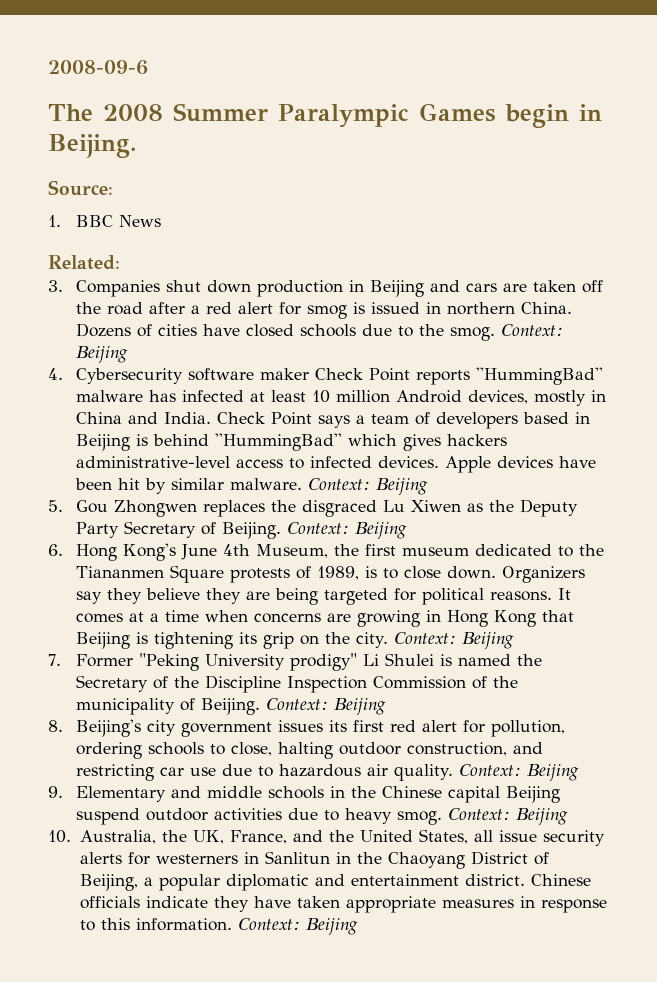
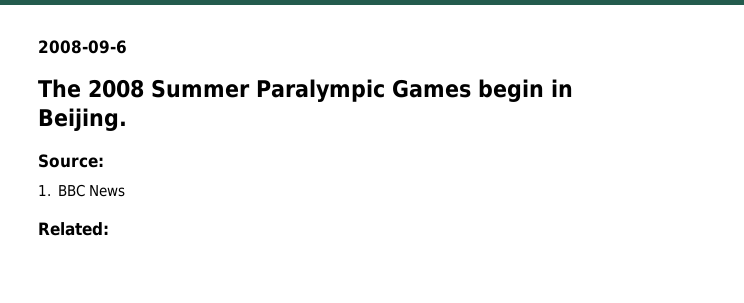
- 3. Companies shut down production in Beijing and cars are taken off the road after a red alert for smog is issued in northern China. Dozens of cities have closed schools due to the smog. Context: Beijing
- 4. Cybersecurity software maker Check Point reports ''HummingBad'' malware has infected at least 10 million Android devices, mostly in China and India. Check Point says a team of developers based in Beijing is behind ''HummingBad'' which gives hackers administrative-level access to infected devices. Apple devices have been hit by similar malware. Context: Beijing
- 5. Gou Zhongwen replaces the disgraced Lu Xiwen as the Deputy Party Secretary of Beijing. Context: Beijing
- 6. Hong Kong's June 4th Museum, the first museum dedicated to the Tiananmen Square protests of 1989, is to close down. Organizers say they believe they are being targeted for political reasons. It comes at a time when concerns are growing in Hong Kong that Beijing is tightening its grip on the city. Context: Beijing
- 7. Former "Peking University prodigy" Li Shulei is named the Secretary of the Discipline Inspection Commission of the municipality of Beijing. Context: Beijing
- 8. Beijing's city government issues its first red alert for pollution, ordering schools to close, halting outdoor construction, and restricting car use due to hazardous air quality. Context: Beijing
- 9. Elementary and middle schools in the Chinese capital Beijing suspend outdoor activities due to heavy smog. Context: Beijing
- 10. Australia, the UK, France, and the United States, all issue security alerts for westerners in Sanlitun in the Chaoyang District of Beijing, a popular diplomatic and entertainment district. Chinese officials indicate they have taken appropriate measures in response to this information. Context: Beijing

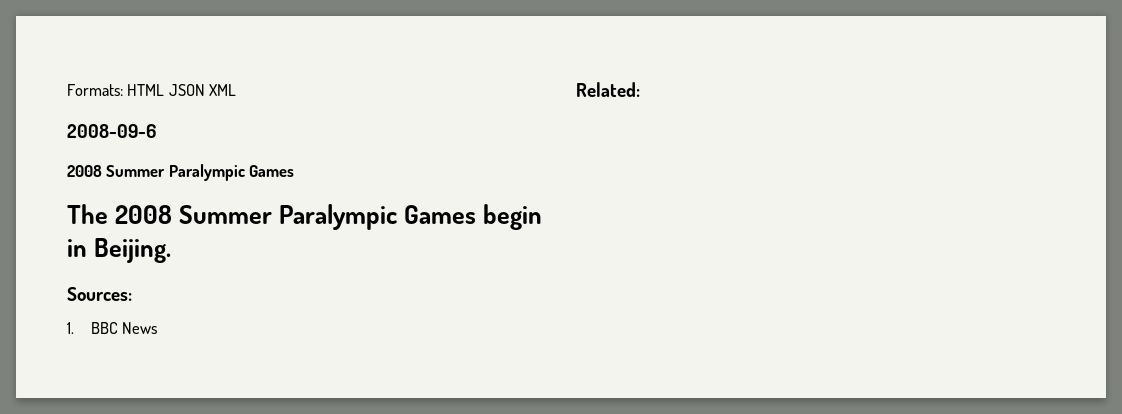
+ Formats: HTML JSON XML
  2008-09-6
+ 2008 Summer Paralympic Games
- Source:
+ Sources:

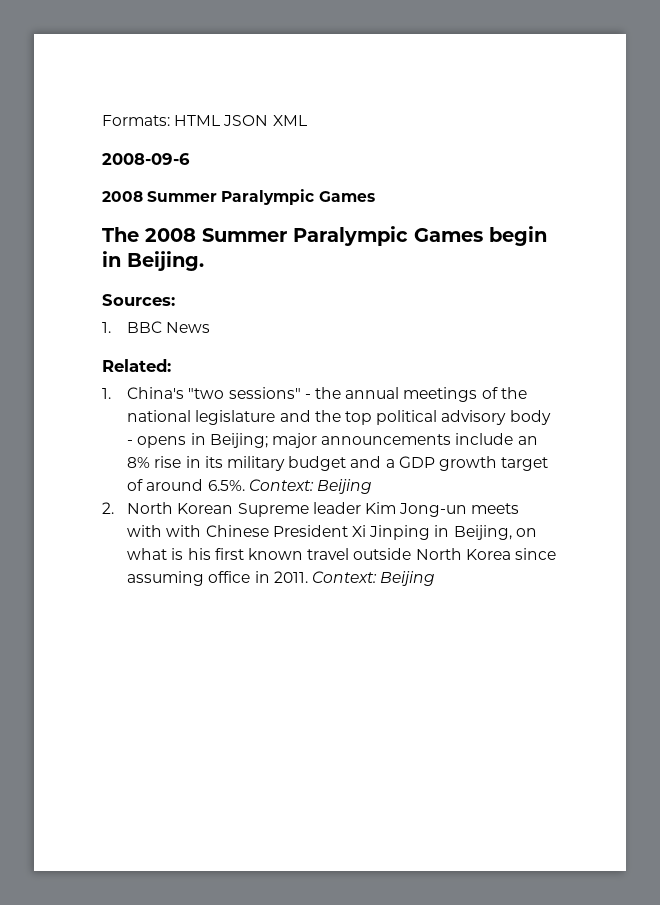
+ 1. China's "two sessions" - the annual meetings of the national legislature and the top political advisory body - opens in Beijing; major announcements include an 8% rise in its military budget and a GDP growth target of around 6.5%. Context: Beijing
+ 2. North Korean Supreme leader Kim Jong-un meets with with Chinese President Xi Jinping in Beijing, on what is his first known travel outside North Korea since assuming office in 2011. Context: Beijing

